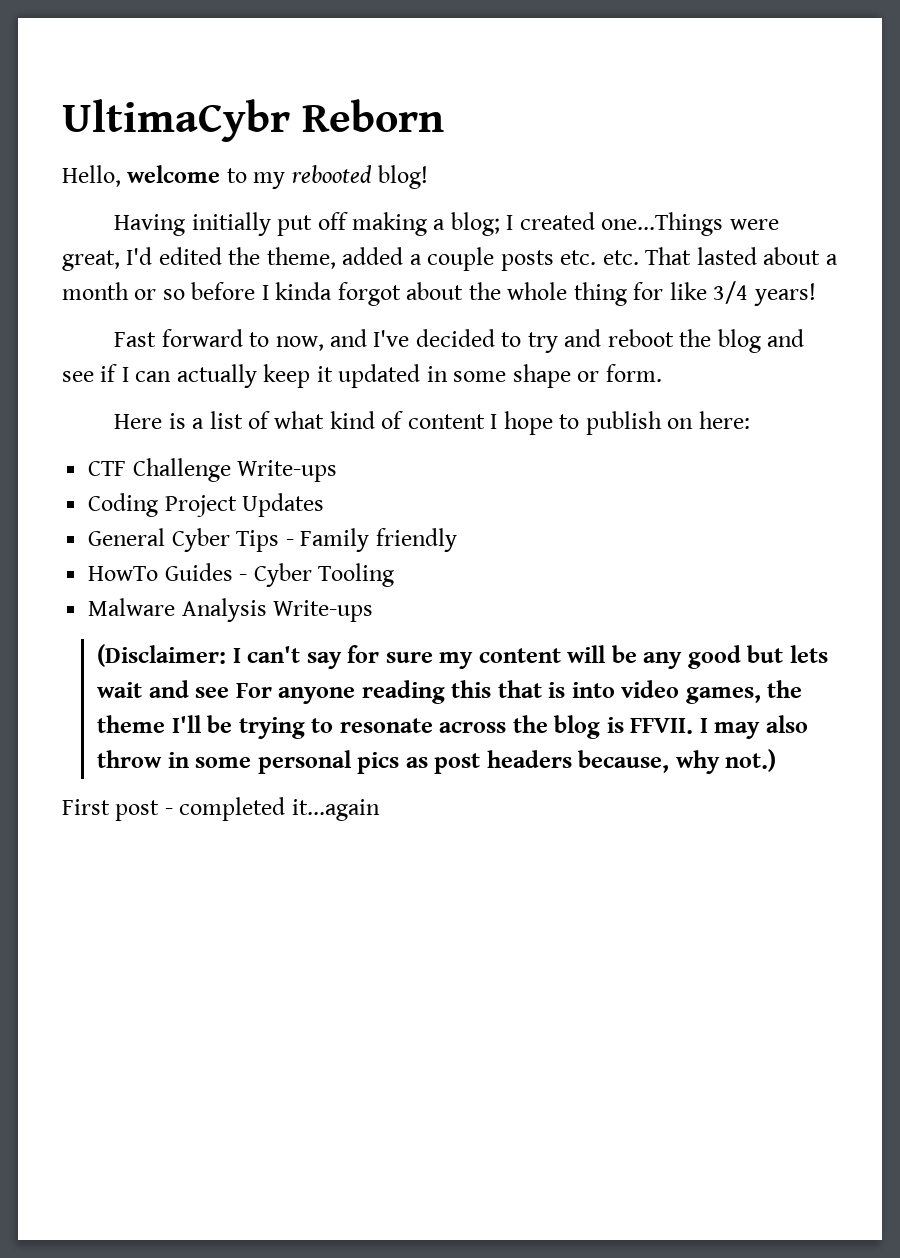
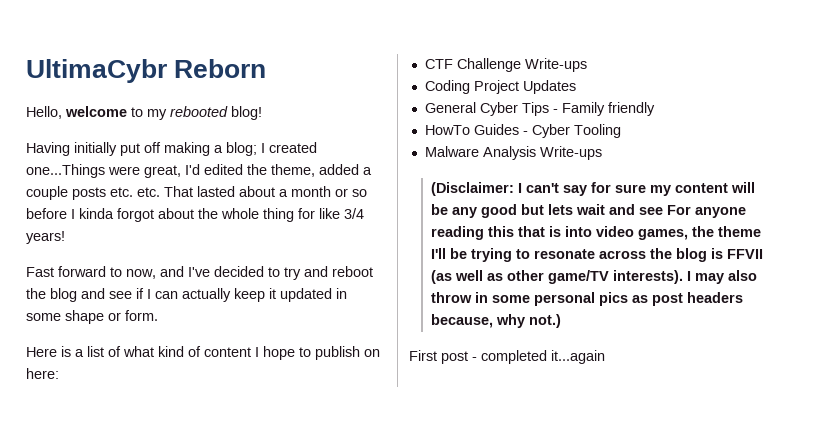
- (Disclaimer: I can't say for sure my content will be any good but lets wait and see For anyone reading this that is into video games, the theme I'll be trying to resonate across the blog is FFVII.
+ (Disclaimer: I can't say for sure my content will be any good but lets wait and see For anyone reading this that is into video games, the theme I'll be trying to resonate across the blog is FFVII (as well as other game/TV interests).

